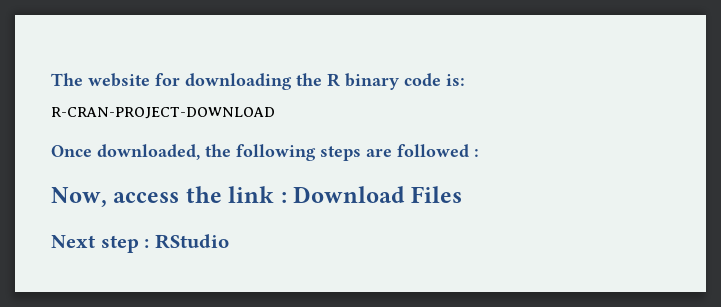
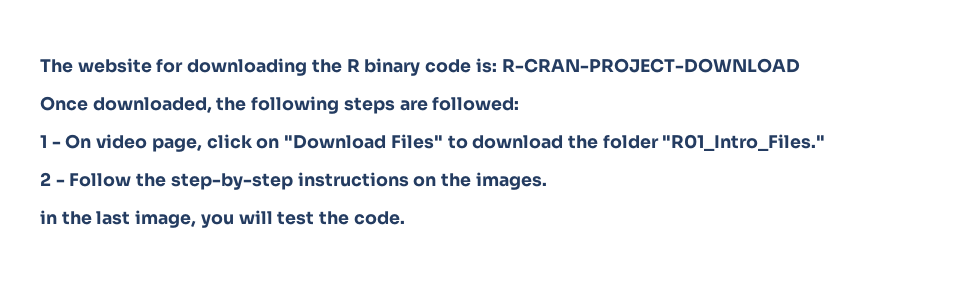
- The website for downloading the R binary code is:
- R-CRAN-PROJECT-DOWNLOAD
+ The website for downloading the R binary code is: R-CRAN-PROJECT-DOWNLOAD
- Once downloaded, the following steps are followed :
- Now, access the link : Download Files
- Next step : RStudio
+ Once downloaded, the following steps are followed:
+ 1 - On video page, click on "Download Files" to download the folder "R01_Intro_Files."
+ 2 - Follow the step-by-step instructions on the images.
+ in the last image, you will test the code.

